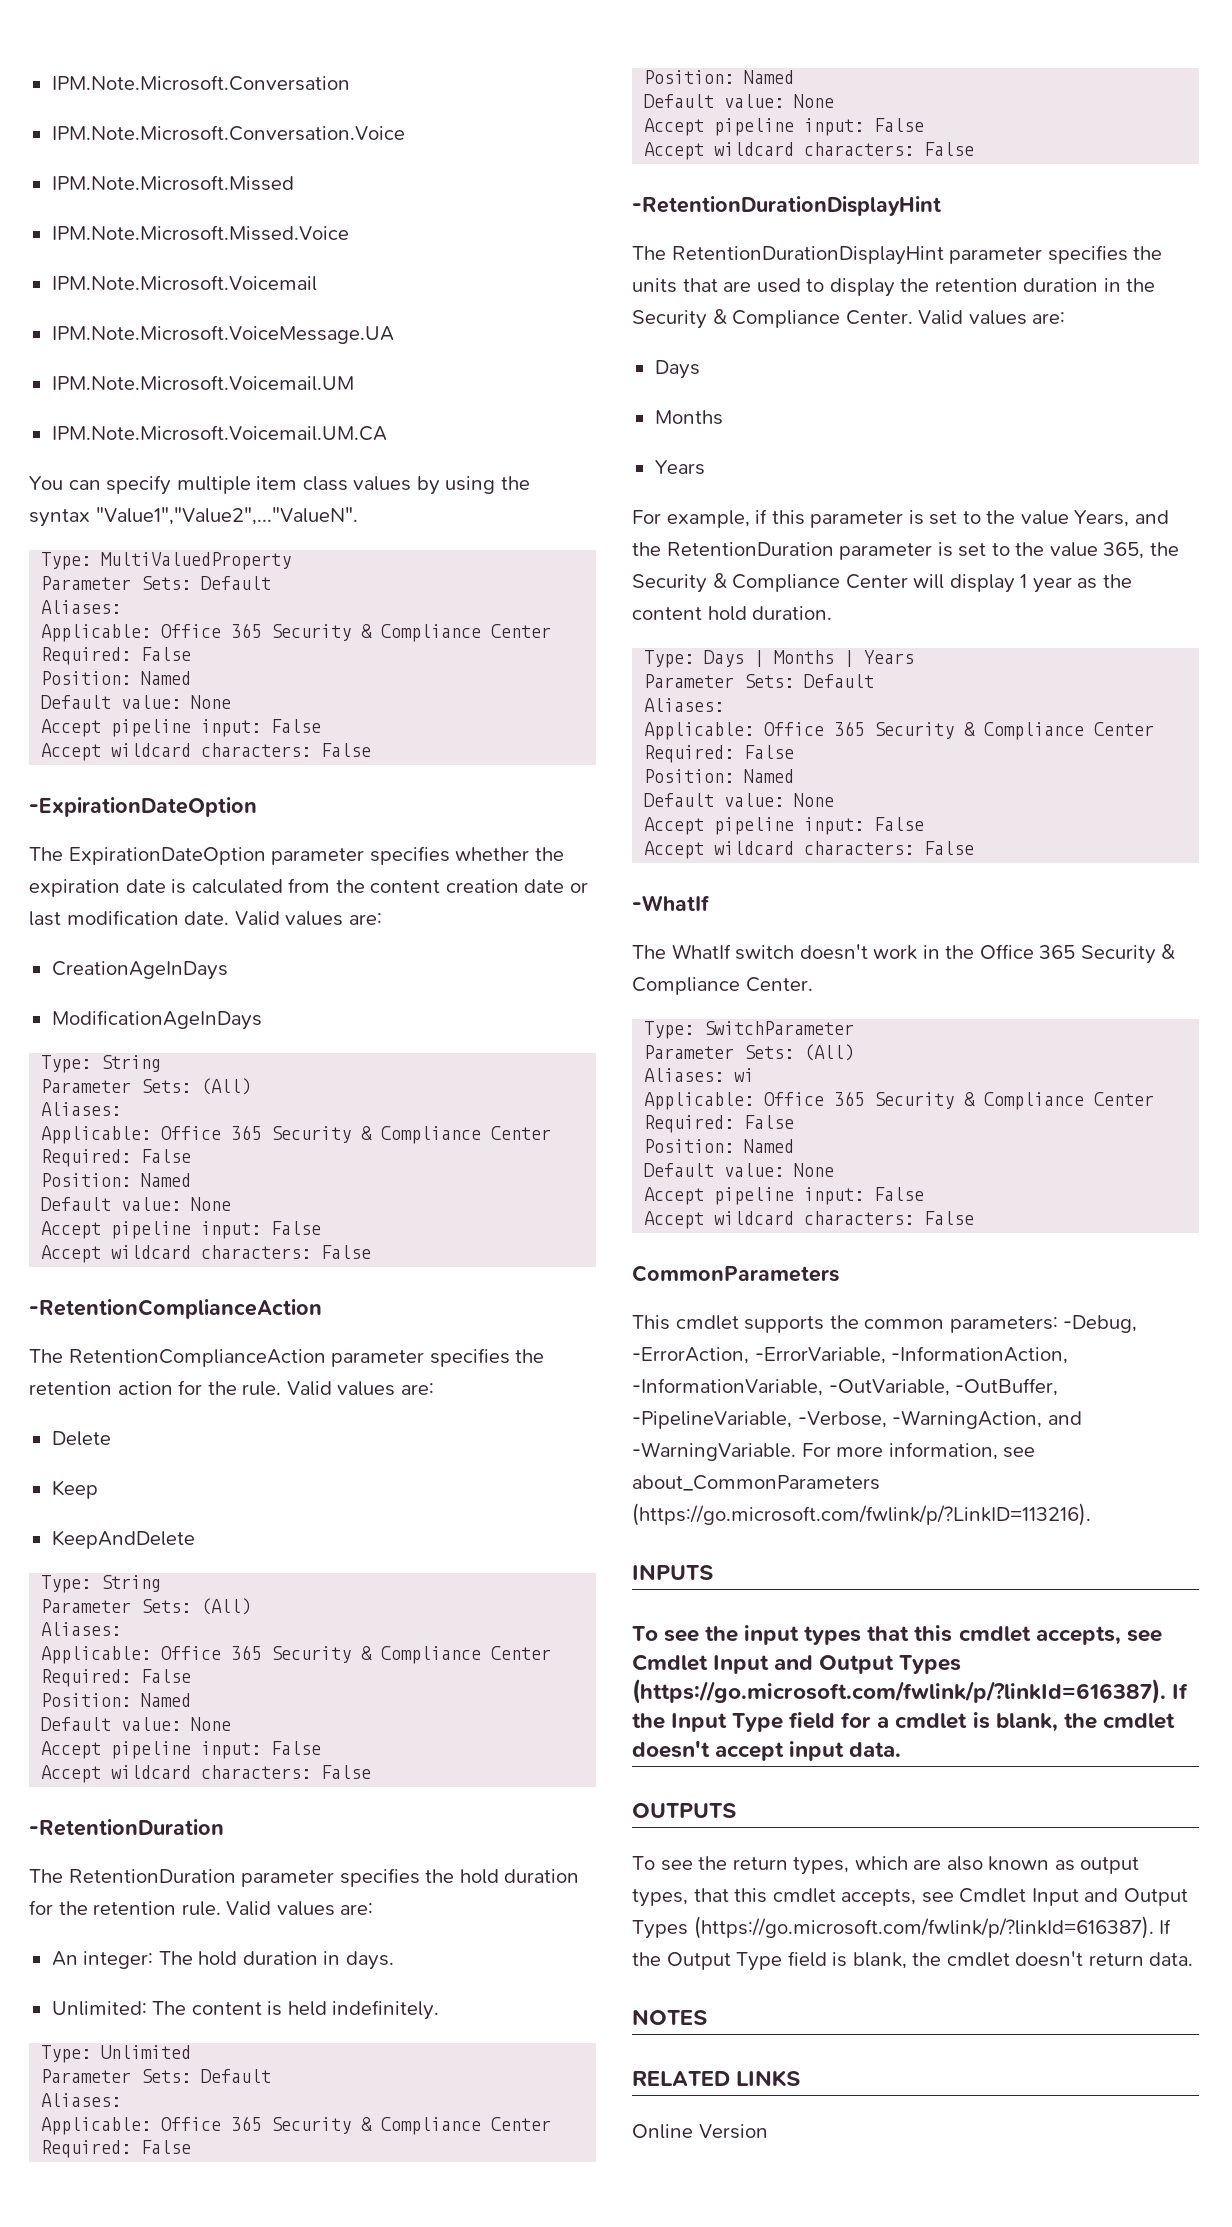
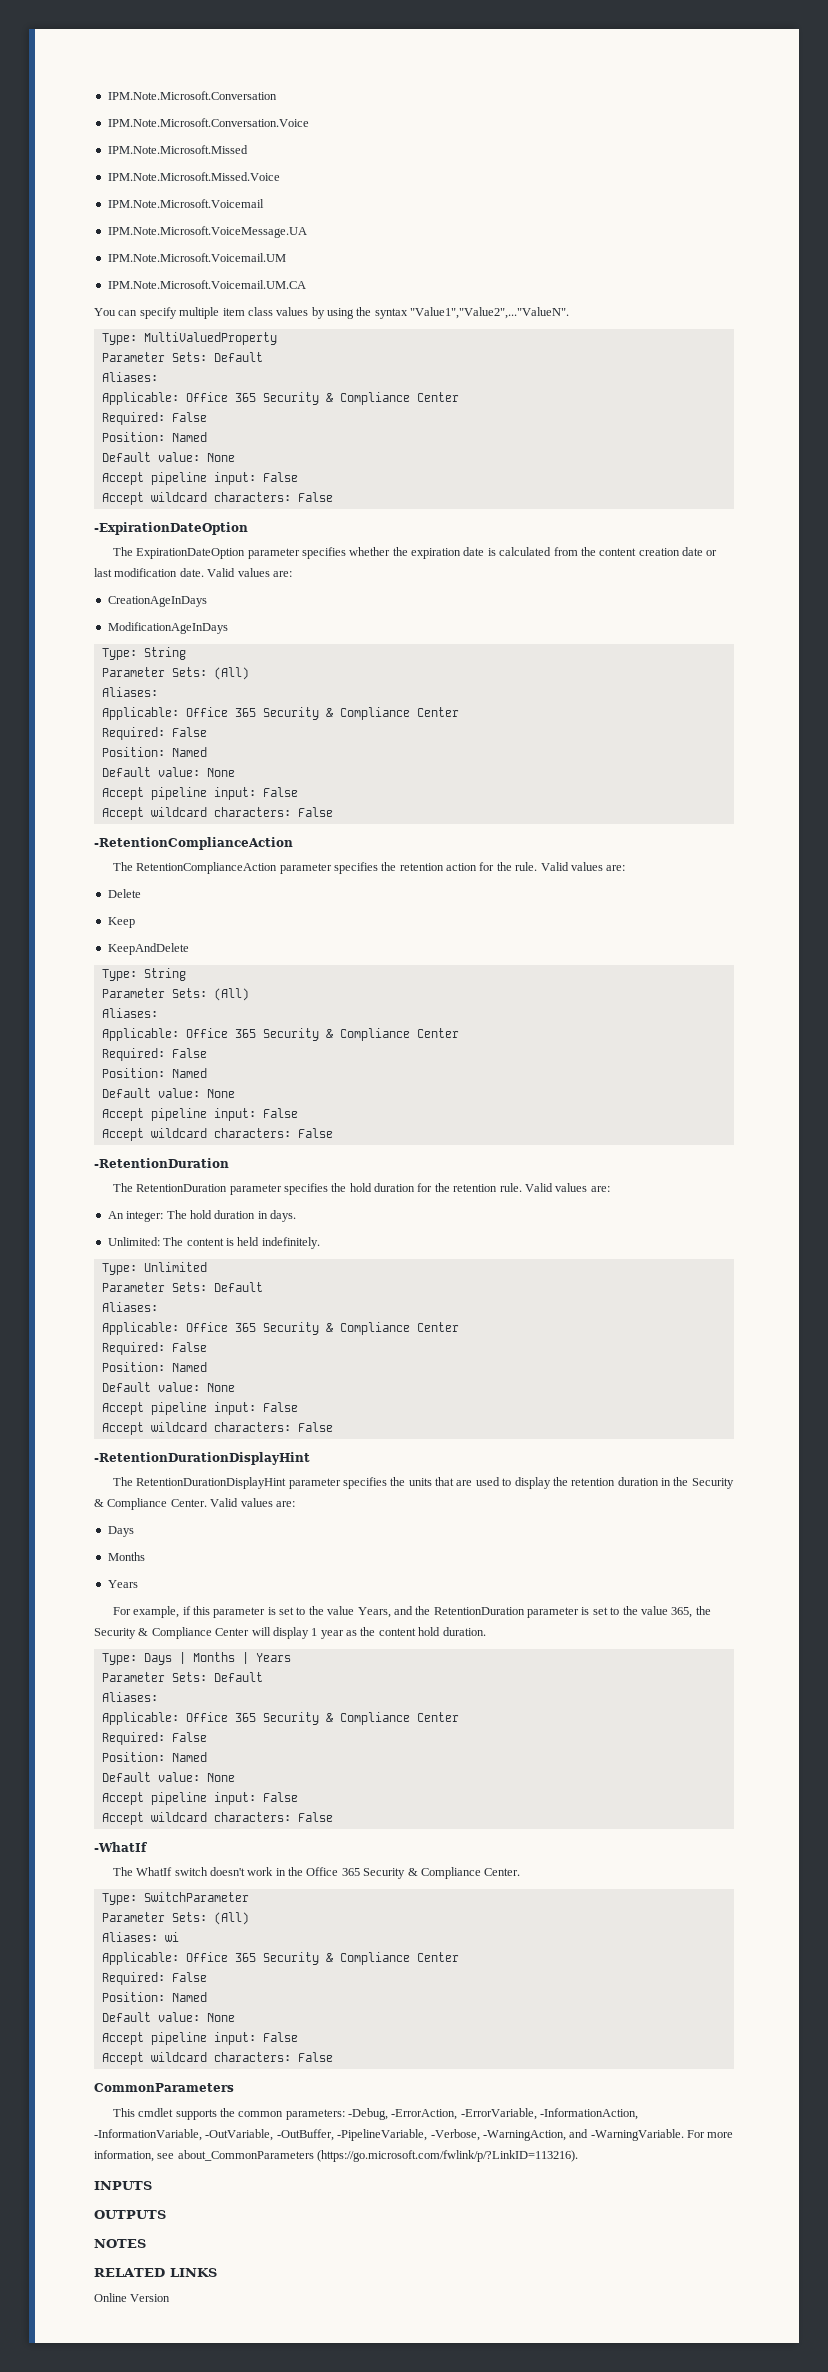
- To see the input types that this cmdlet accepts, see Cmdlet Input and Output Types (https://go.microsoft.com/fwlink/p/?linkId=616387). If the Input Type field for a cmdlet is blank, the cmdlet doesn't accept input data.
  OUTPUTS
- To see the return types, which are also known as output types, that this cmdlet accepts, see Cmdlet Input and Output Types (https://go.microsoft.com/fwlink/p/?linkId=616387). If the Output Type field is blank, the cmdlet doesn't return data.

